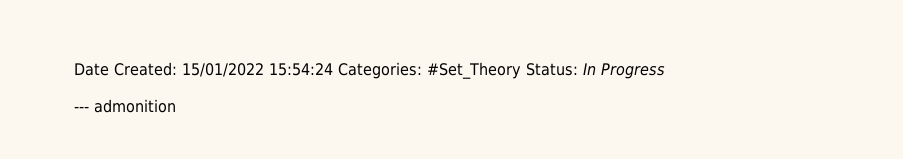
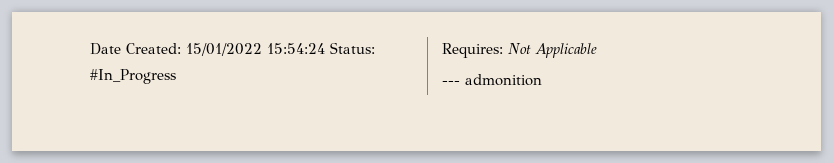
- Date Created: 15/01/2022 15:54:24 Categories: #Set_Theory Status: In Progress
+ Date Created: 15/01/2022 15:54:24 Status: #In_Progress
+ Requires: Not Applicable

